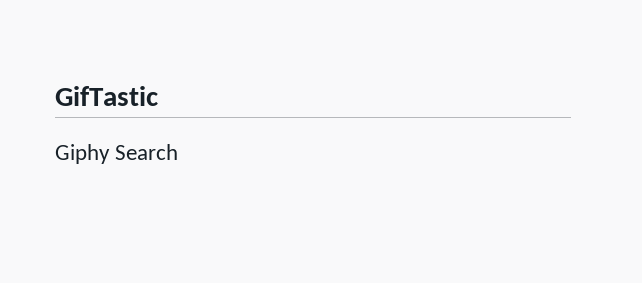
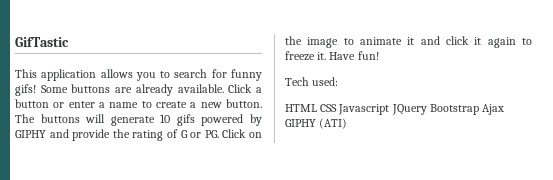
- Giphy Search
+ This application allows you to search for funny gifs! Some buttons are already available. Click a button or enter a name to create a new button. The buttons will generate 10 gifs powered by GIPHY and provide the rating of G or PG. Click on the image to animate it and click it again to freeze it. Have fun!
+ Tech used:
+ HTML CSS Javascript JQuery Bootstrap Ajax GIPHY (ATI)

